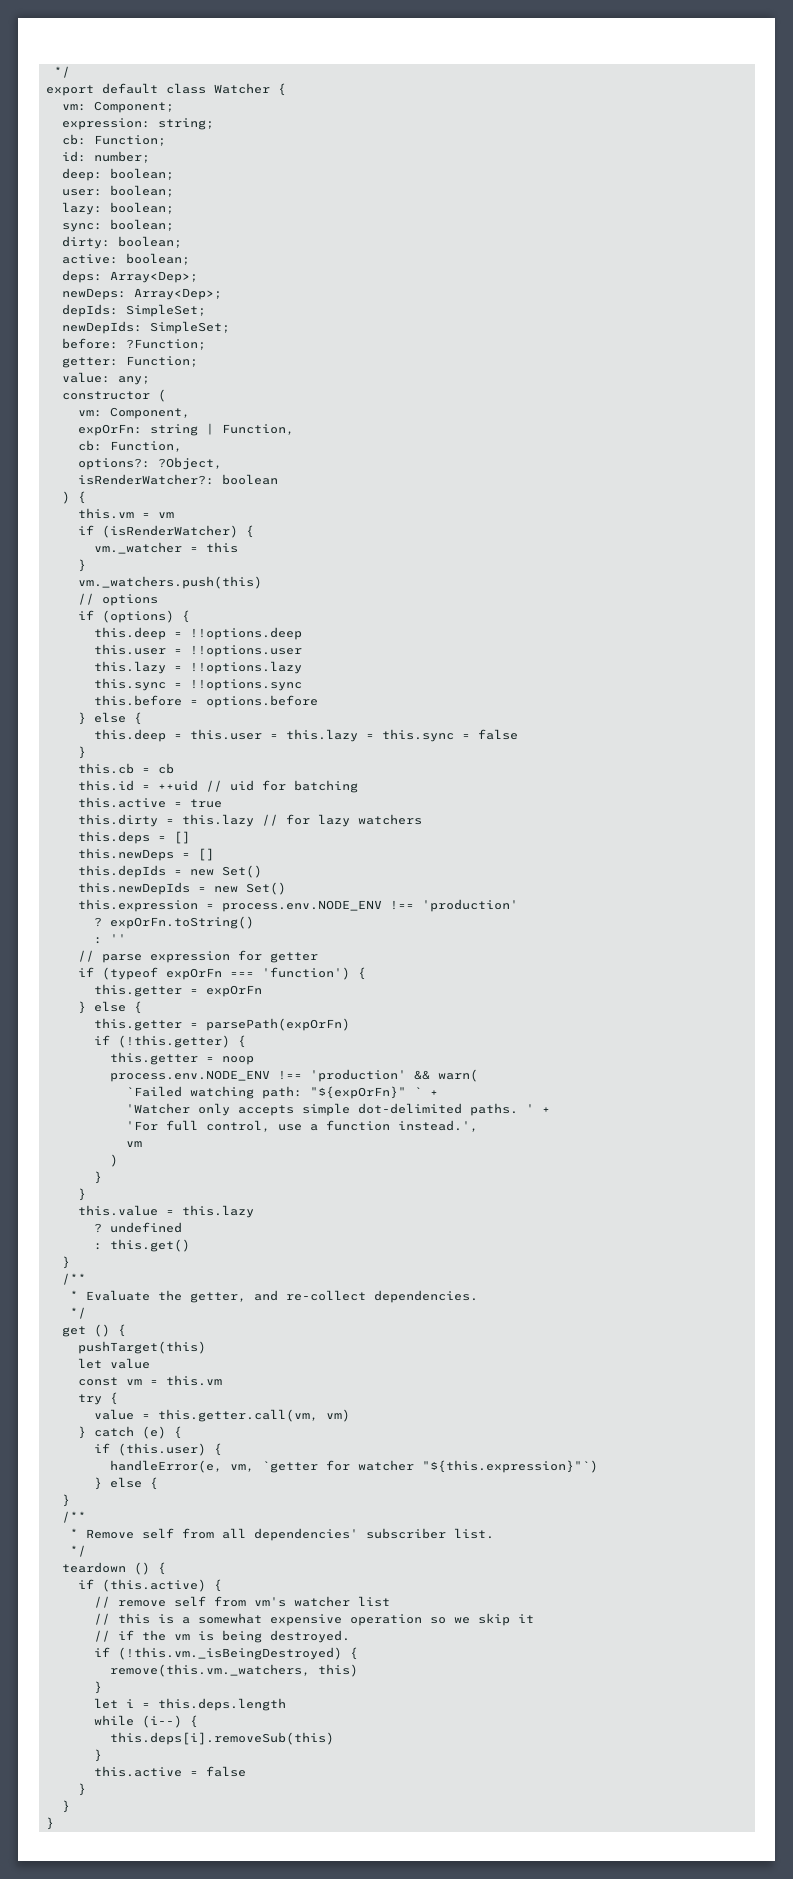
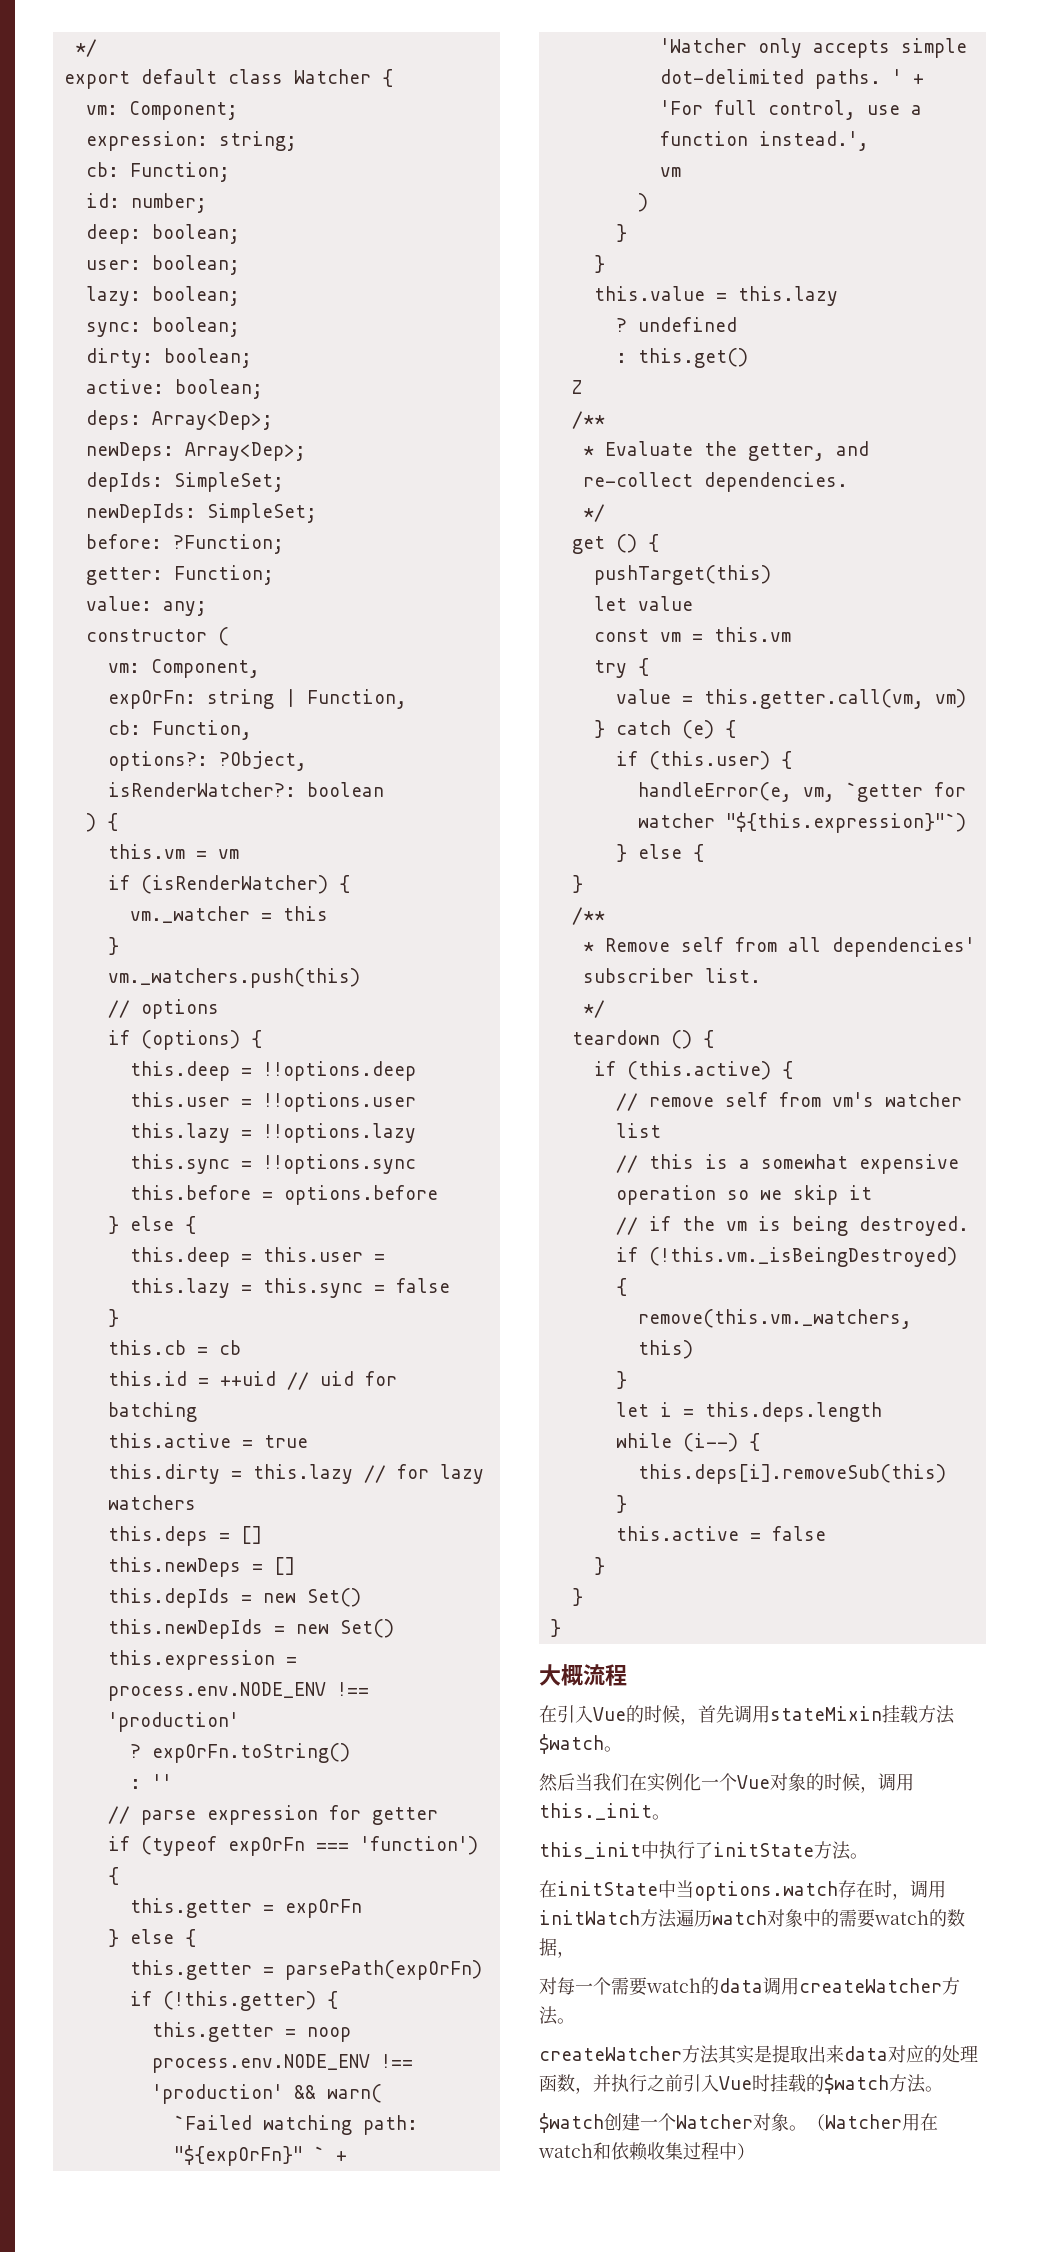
  : this.get()
- }
+ Z
+ 大概流程
+ 在引入Vue的时候，首先调用stateMixin挂载方法$watch。
+ 然后当我们在实例化一个Vue对象的时候，调用this._init。
+ this_init中执行了initState方法。
+ 在initState中当options.watch存在时，调用initWatch方法遍历watch对象中的需要watch的数据，
+ 对每一个需要watch的data调用createWatcher方法。
+ createWatcher方法其实是提取出来data对应的处理函数，并执行之前引入Vue时挂载的$watch方法。
+ $watch创建一个Watcher对象。（Watcher用在watch和依赖收集过程中）

